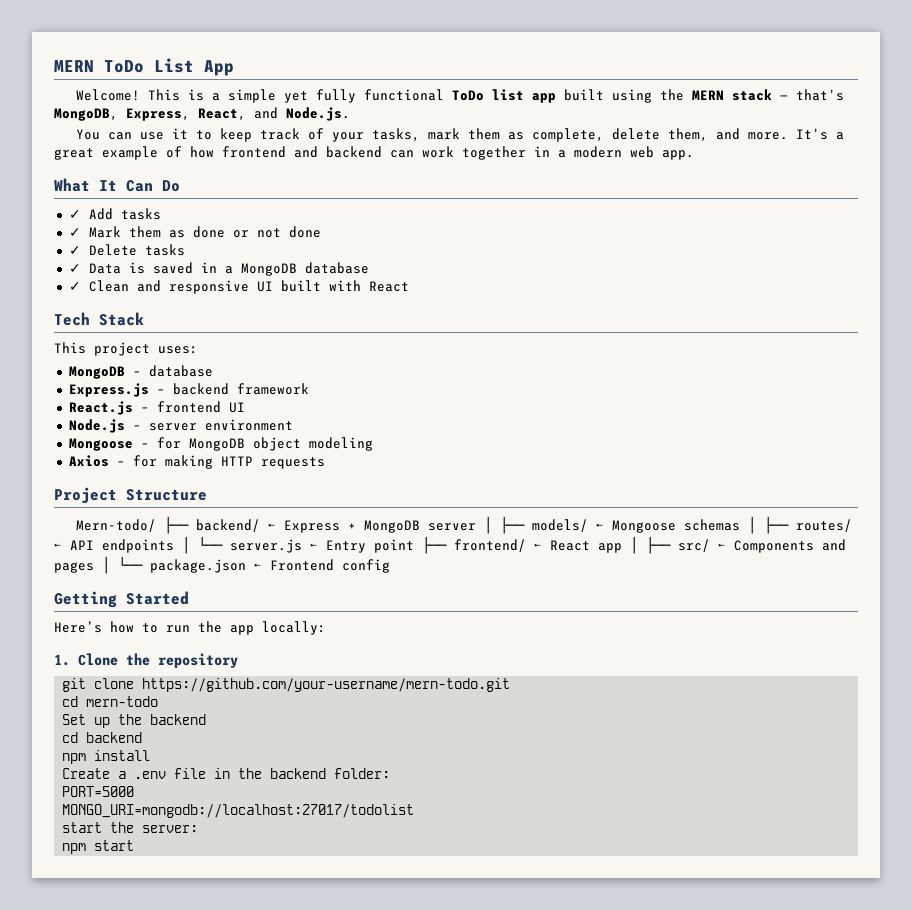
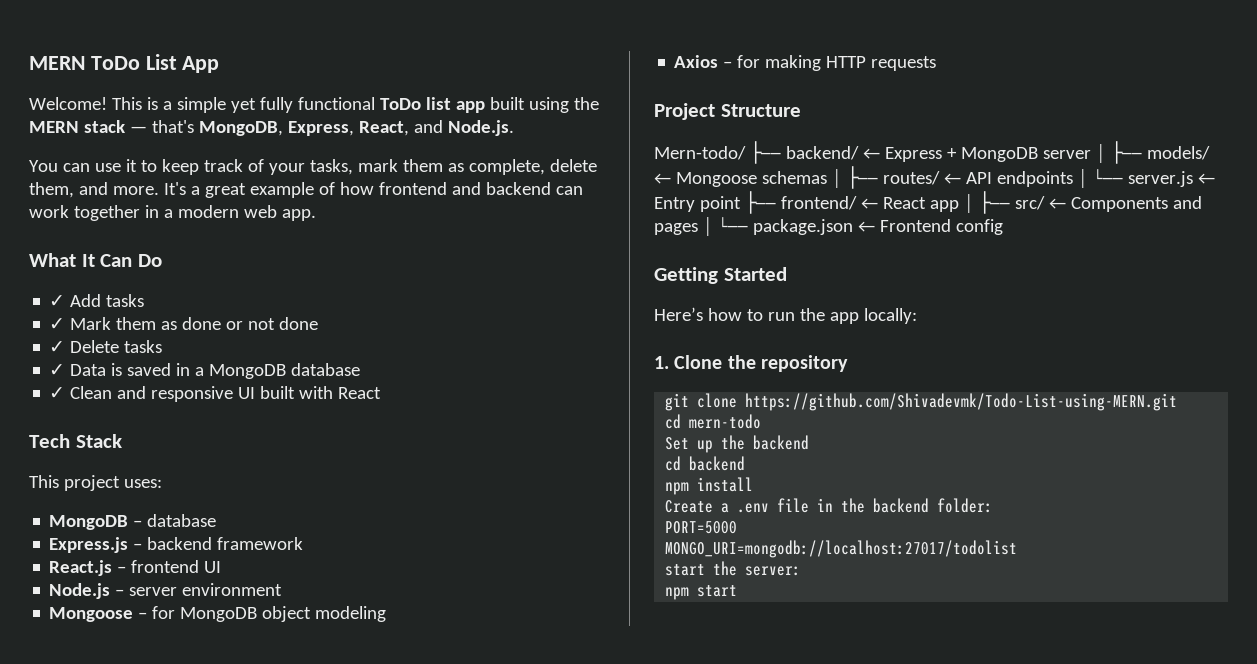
- git clone https://github.com/your-username/mern-todo.git
+ git clone https://github.com/Shivadevmk/Todo-List-using-MERN.git

